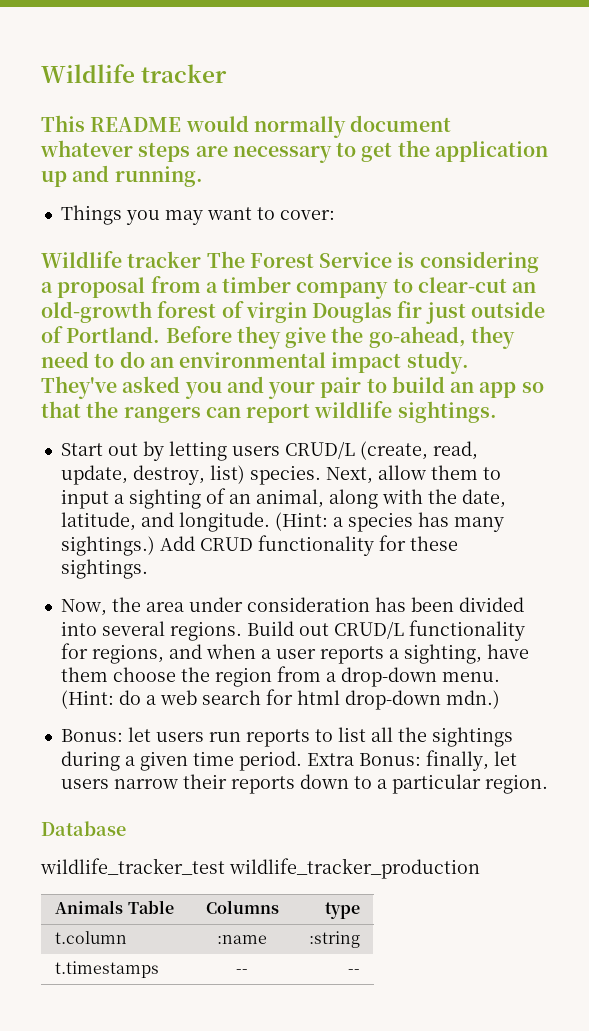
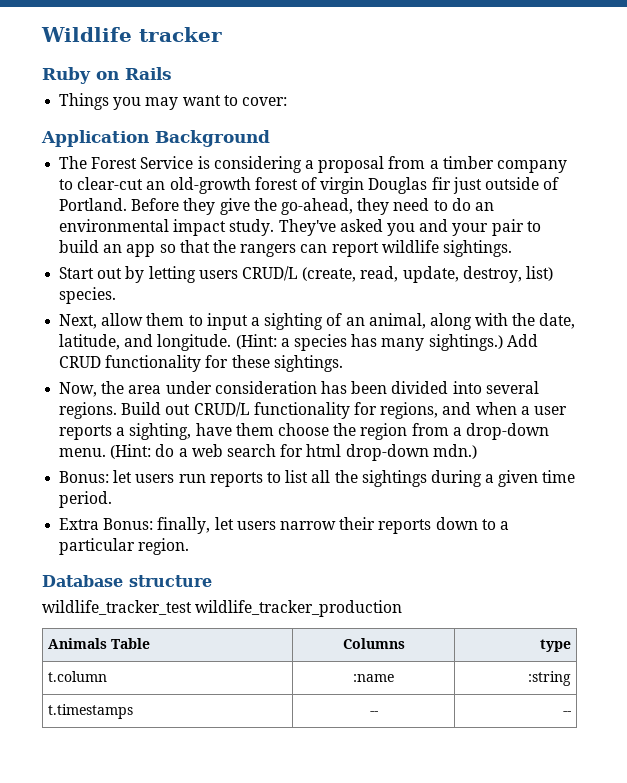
- This README would normally document whatever steps are necessary to get the application up and running.
+ Ruby on Rails
- Wildlife tracker The Forest Service is considering a proposal from a timber company to clear-cut an old-growth forest of virgin Douglas fir just outside of Portland.
+ Application Background
+ The Forest Service is considering a proposal from a timber company to clear-cut an old-growth forest of virgin Douglas fir just outside of Portland.
- Start out by letting users CRUD/L (create, read, update, destroy, list) species. Next, allow them to input a sighting of an animal, along with the date, latitude, and longitude.
+ Start out by letting users CRUD/L (create, read, update, destroy, list) species.
+ Next, allow them to input a sighting of an animal, along with the date, latitude, and longitude.
- Bonus: let users run reports to list all the sightings during a given time period. Extra Bonus: finally, let users narrow their reports down to a particular region.
+ Bonus: let users run reports to list all the sightings during a given time period.
+ Extra Bonus: finally, let users narrow their reports down to a particular region.
- Database
+ Database structure

